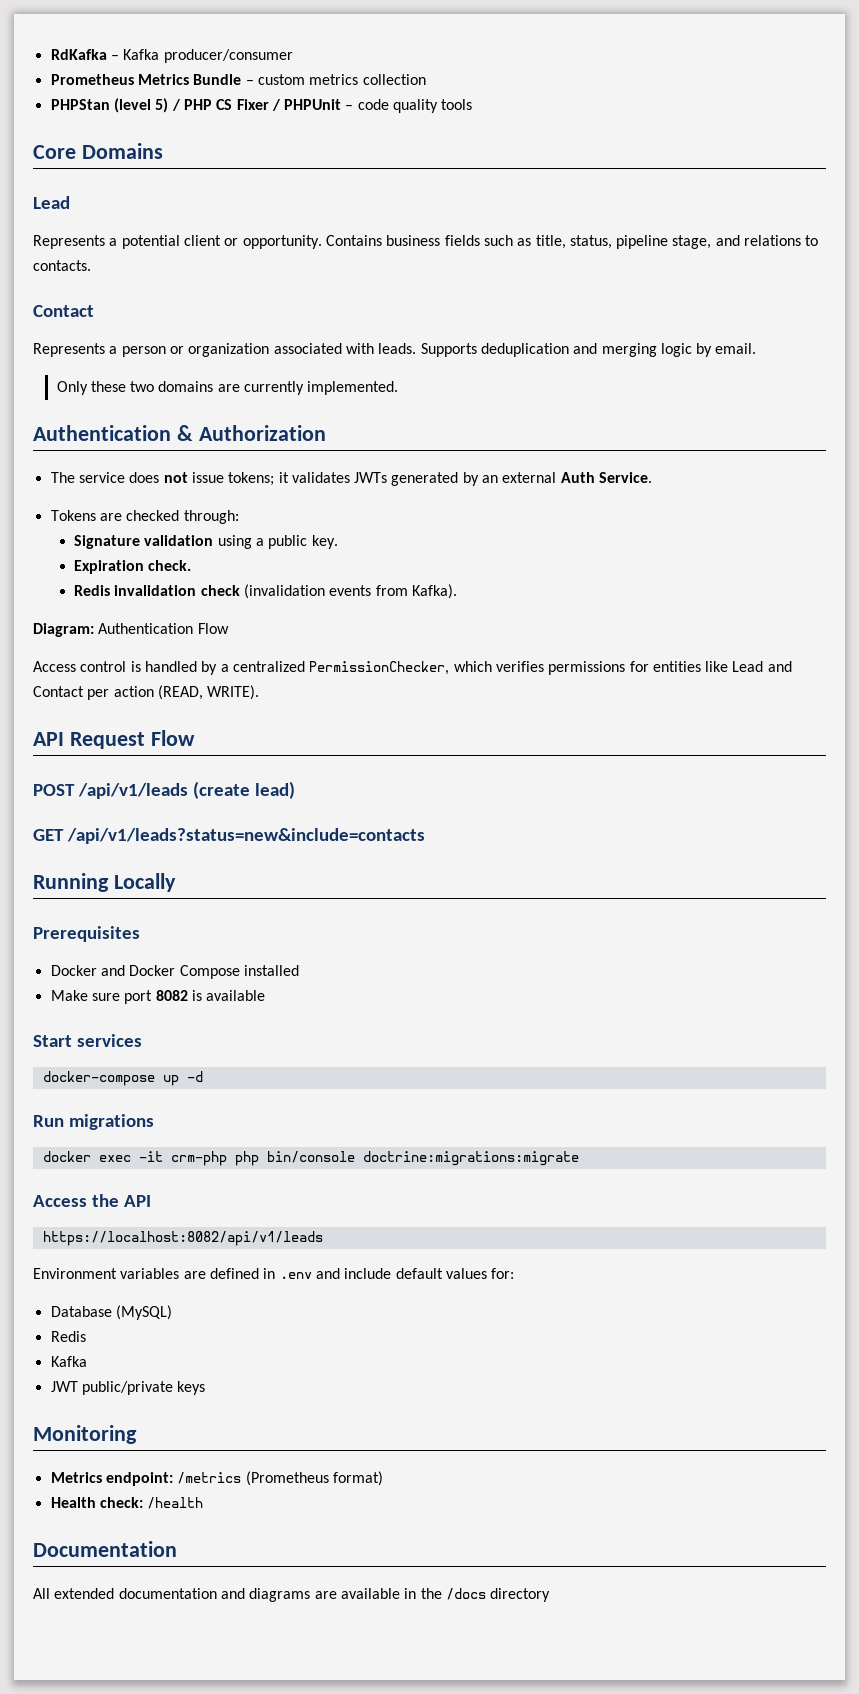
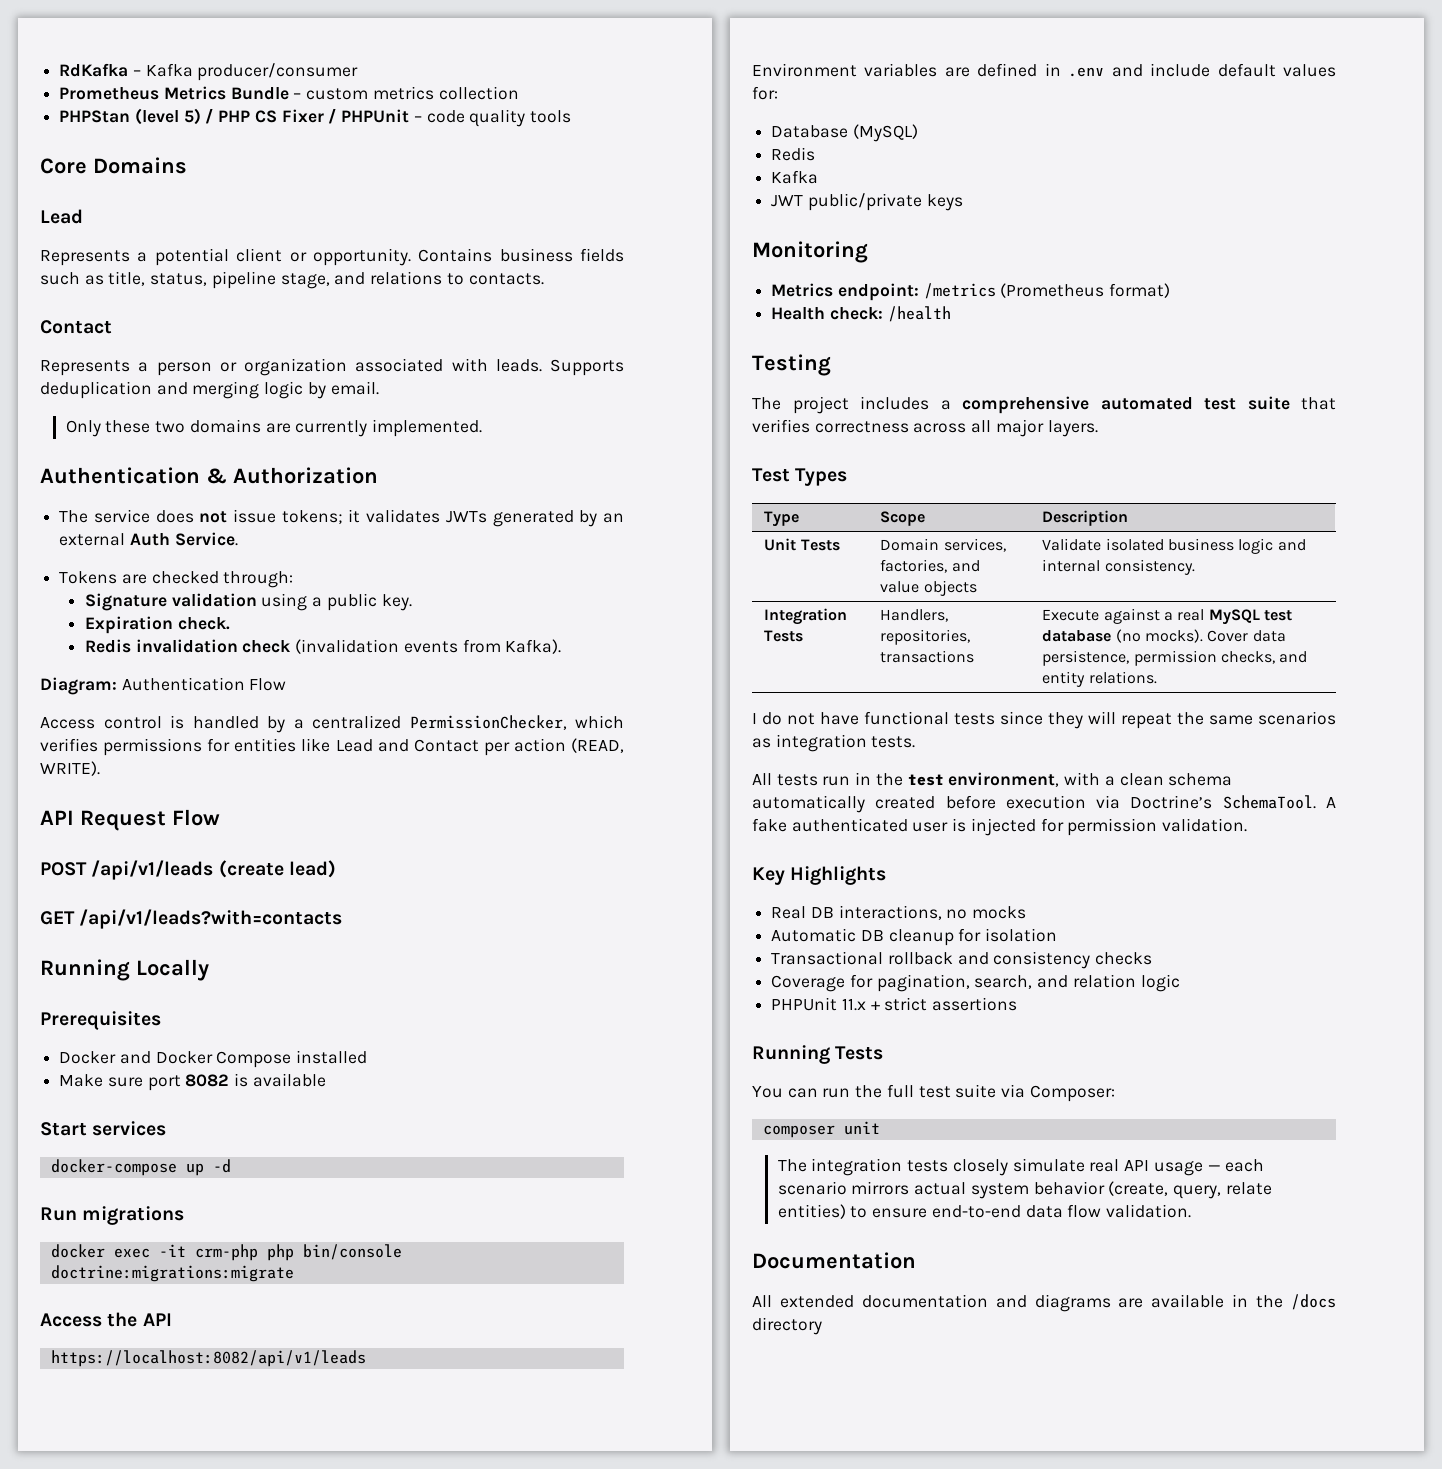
- GET /api/v1/leads?status=new&include=contacts
+ GET /api/v1/leads?with=contacts
+ Testing
+ The project includes a comprehensive automated test suite that verifies correctness across all major layers.
+ Test Types
+ Type | Scope | Description
+ Unit Tests | Domain services, factories, and value objects | Validate isolated business logic and internal consistency.
+ Integration Tests | Handlers, repositories, transactions | Execute against a real MySQL test database (no mocks). Cover data persistence, permission checks, and entity relations.
+ I do not have functional tests since they will repeat the same scenarios as integration tests.
+ All tests run in the test environment, with a clean schema automatically created before execution via Doctrine’s SchemaTool. A fake authenticated user is injected for permission validation.
+ Key Highlights
+ Real DB interactions, no mocks
+ Automatic DB cleanup for isolation
+ Transactional rollback and consistency checks
+ Coverage for pagination, search, and relation logic
+ PHPUnit 11.x + strict assertions
+ Running Tests
+ You can run the full test suite via Composer:
+ composer unit
+ The integration tests closely simulate real API usage — each scenario mirrors actual system behavior (create, query, relate entities) to ensure end-to-end data flow validation.

